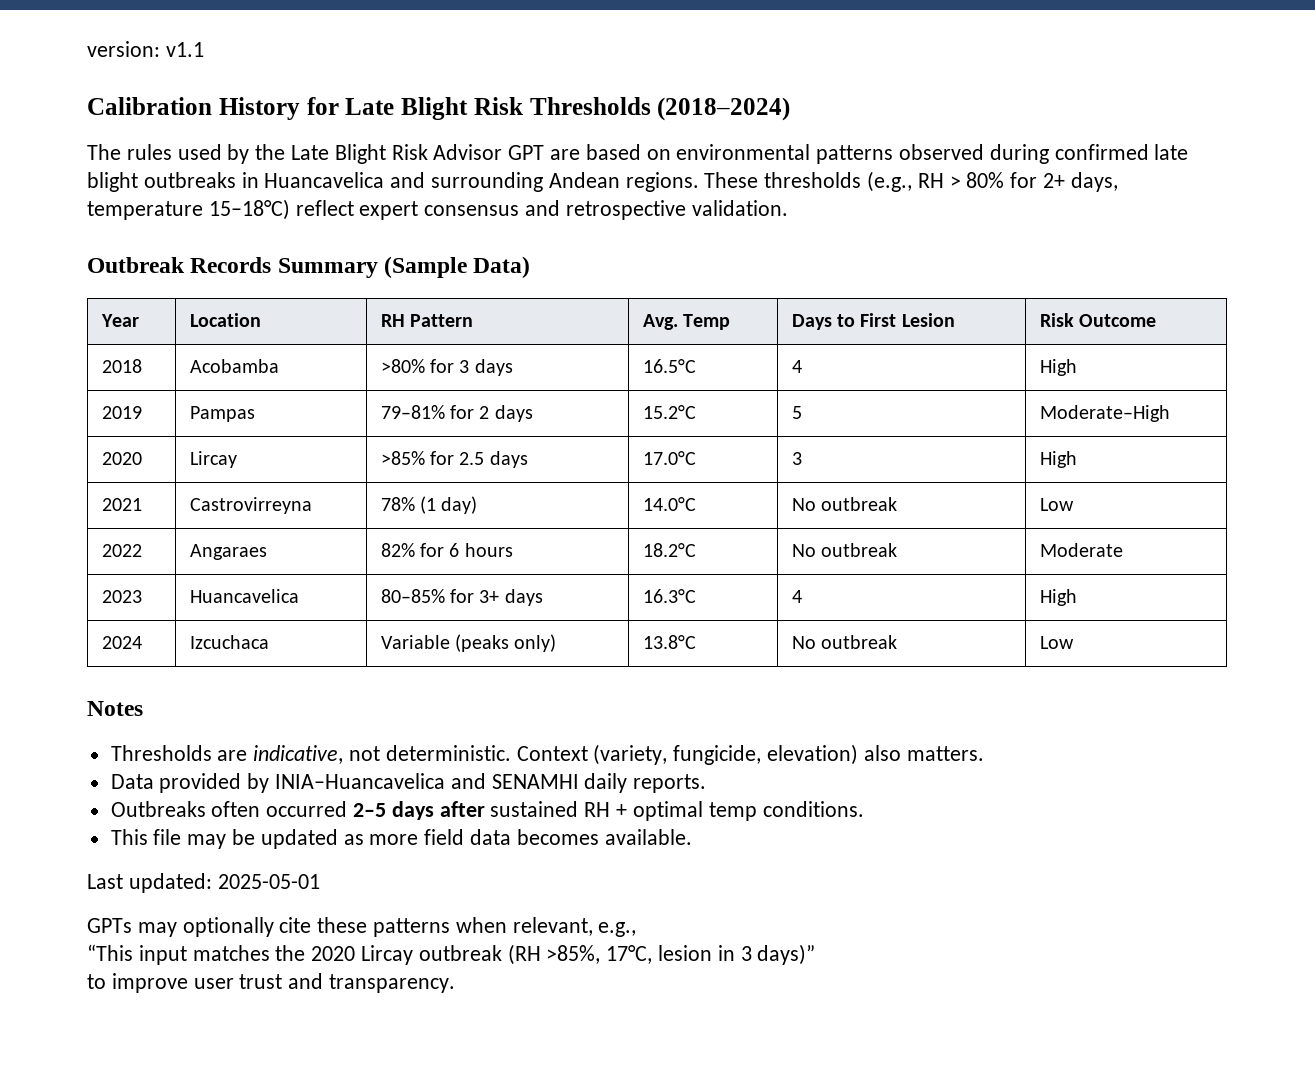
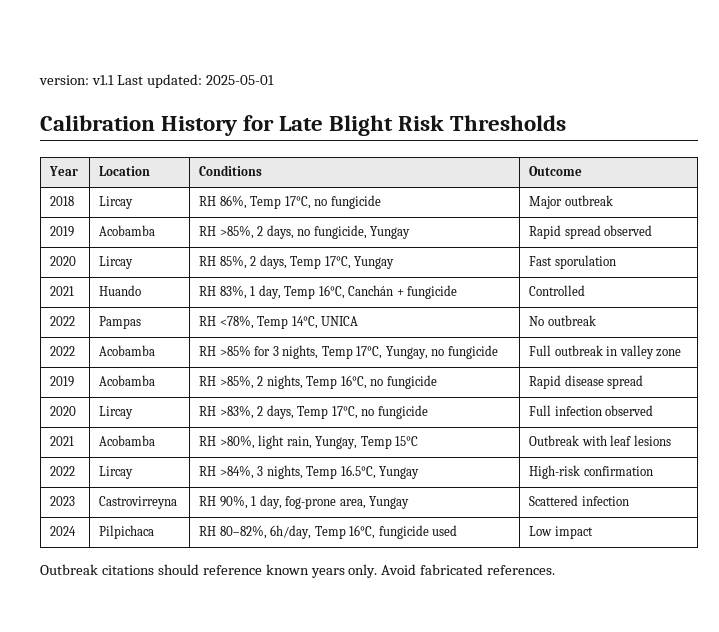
- version: v1.1
+ version: v1.1 Last updated: 2025-05-01
- Calibration History for Late Blight Risk Thresholds (2018–2024)
- The rules used by the Late Blight Risk Advisor GPT are based on environmental patterns observed during confirmed late blight outbreaks in Huancavelica and surrounding Andean regions. These thresholds (e.g., RH > 80% for 2+ days, temperature 15–18°C) reflect expert consensus and retrospective validation.
- Outbreak Records Summary (Sample Data)
- Year | Location | RH Pattern | Avg. Temp | Days to First Lesion | Risk Outcome
- 2018 | Acobamba | >80% for 3 days | 16.5°C | 4 | High
- 2019 | Pampas | 79–81% for 2 days | 15.2°C | 5 | Moderate–High
- 2020 | Lircay | >85% for 2.5 days | 17.0°C | 3 | High
- 2021 | Castrovirreyna | 78% (1 day) | 14.0°C | No outbreak | Low
- 2022 | Angaraes | 82% for 6 hours | 18.2°C | No outbreak | Moderate
- 2023 | Huancavelica | 80–85% for 3+ days | 16.3°C | 4 | High
- 2024 | Izcuchaca | Variable (peaks only) | 13.8°C | No outbreak | Low
- Notes
- Thresholds are indicative, not deterministic. Context (variety, fungicide, elevation) also matters.
- Data provided by INIA–Huancavelica and SENAMHI daily reports.
- Outbreaks often occurred 2–5 days after sustained RH + optimal temp conditions.
- This file may be updated as more field data becomes available.
- Last updated: 2025-05-01
- GPTs may optionally cite these patterns when relevant, e.g.,
- “This input matches the 2020 Lircay outbreak (RH >85%, 17°C, lesion in 3 days)”
- to improve user trust and transparency.
+ Calibration History for Late Blight Risk Thresholds
+ Year | Location | Conditions | Outcome
+ 2018 | Lircay | RH 86%, Temp 17°C, no fungicide | Major outbreak
+ 2019 | Acobamba | RH >85%, 2 days, no fungicide, Yungay | Rapid spread observed
+ 2020 | Lircay | RH 85%, 2 days, Temp 17°C, Yungay | Fast sporulation
+ 2021 | Huando | RH 83%, 1 day, Temp 16°C, Canchán + fungicide | Controlled
+ 2022 | Pampas | RH <78%, Temp 14°C, UNICA | No outbreak
+ 2022 | Acobamba | RH >85% for 3 nights, Temp 17°C, Yungay, no fungicide | Full outbreak in valley zone
+ 2019 | Acobamba | RH >85%, 2 nights, Temp 16°C, no fungicide | Rapid disease spread
+ 2020 | Lircay | RH >83%, 2 days, Temp 17°C, no fungicide | Full infection observed
+ 2021 | Acobamba | RH >80%, light rain, Yungay, Temp 15°C | Outbreak with leaf lesions
+ 2022 | Lircay | RH >84%, 3 nights, Temp 16.5°C, Yungay | High-risk confirmation
+ 2023 | Castrovirreyna | RH 90%, 1 day, fog-prone area, Yungay | Scattered infection
+ 2024 | Pilpichaca | RH 80–82%, 6h/day, Temp 16°C, fungicide used | Low impact
+ Outbreak citations should reference known years only. Avoid fabricated references.

